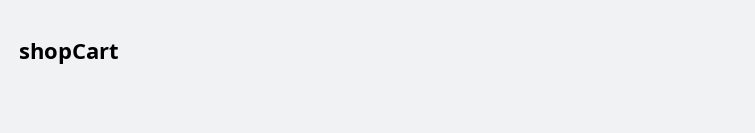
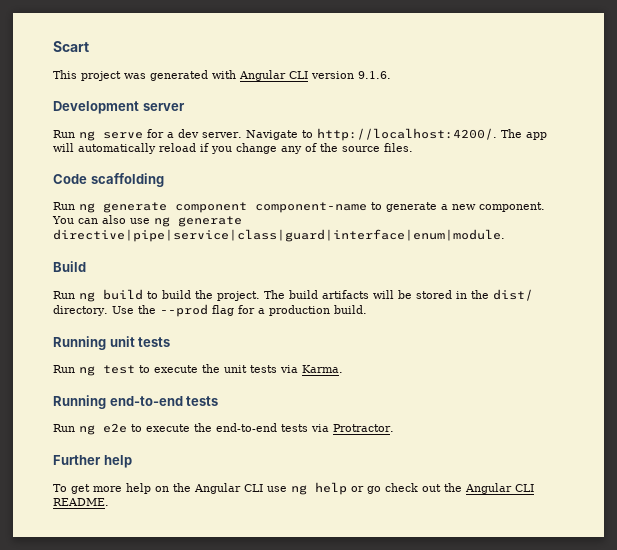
- shopCart
+ Scart
+ This project was generated with Angular CLI version 9.1.6.
+ Development server
+ Run ng serve for a dev server. Navigate to http://localhost:4200/. The app will automatically reload if you change any of the source files.
+ Code scaffolding
+ Run ng generate component component-name to generate a new component. You can also use ng generate directive|pipe|service|class|guard|interface|enum|module.
+ Build
+ Run ng build to build the project. The build artifacts will be stored in the dist/ directory. Use the --prod flag for a production build.
+ Running unit tests
+ Run ng test to execute the unit tests via Karma.
+ Running end-to-end tests
+ Run ng e2e to execute the end-to-end tests via Protractor.
+ Further help
+ To get more help on the Angular CLI use ng help or go check out the Angular CLI README.

